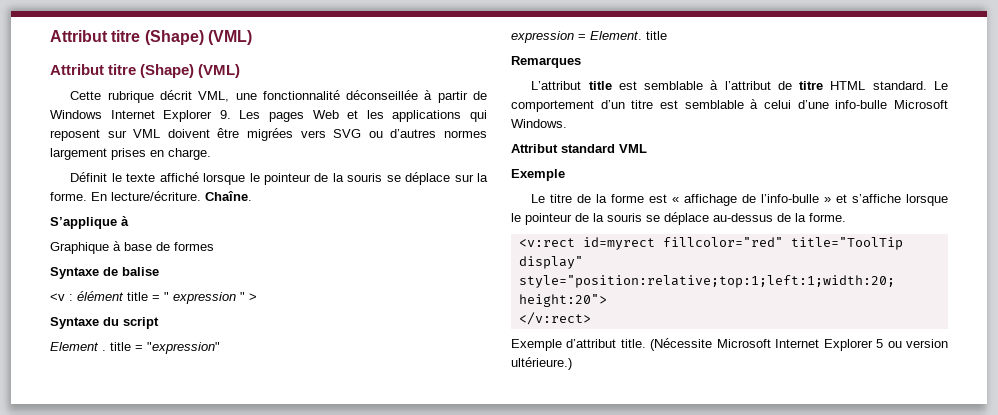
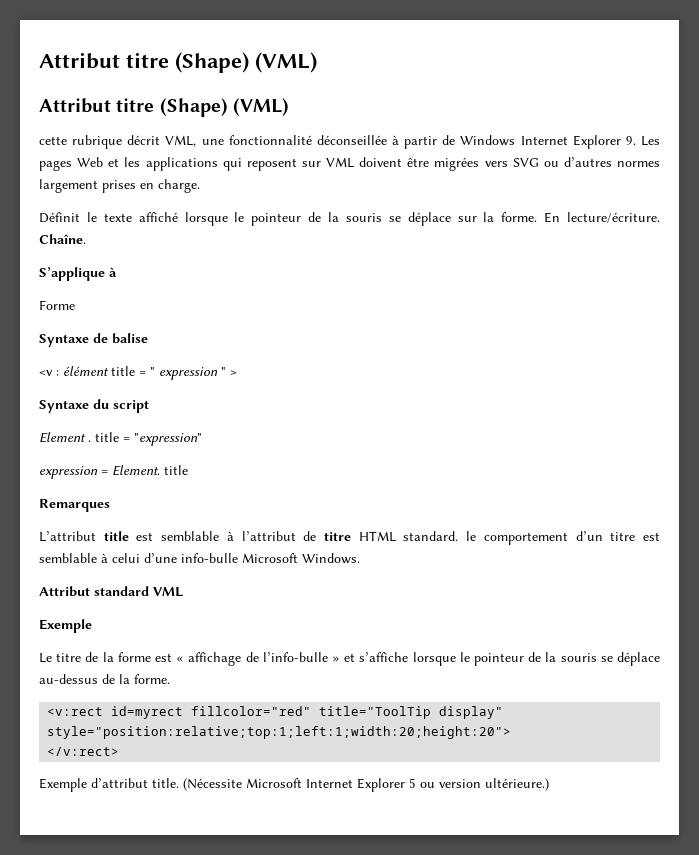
- Cette rubrique décrit VML, une fonctionnalité déconseillée à partir de Windows Internet Explorer 9. Les pages Web et les applications qui reposent sur VML doivent être migrées vers SVG ou d’autres normes largement prises en charge.
+ cette rubrique décrit VML, une fonctionnalité déconseillée à partir de Windows Internet Explorer 9. Les pages Web et les applications qui reposent sur VML doivent être migrées vers SVG ou d’autres normes largement prises en charge.
- Graphique à base de formes
+ Forme
- L’attribut title est semblable à l’attribut de titre HTML standard. Le comportement d’un titre est semblable à celui d’une info-bulle Microsoft Windows.
+ L’attribut title est semblable à l’attribut de titre HTML standard. le comportement d’un titre est semblable à celui d’une info-bulle Microsoft Windows.

